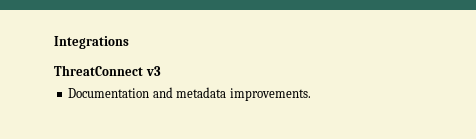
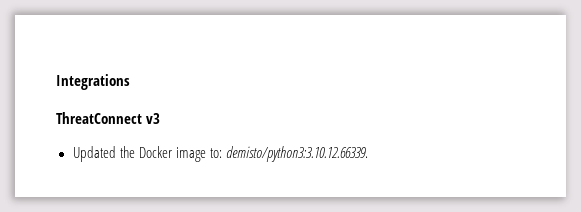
- Documentation and metadata improvements.
+ Updated the Docker image to: demisto/python3:3.10.12.66339.

